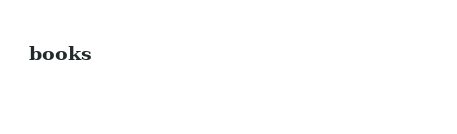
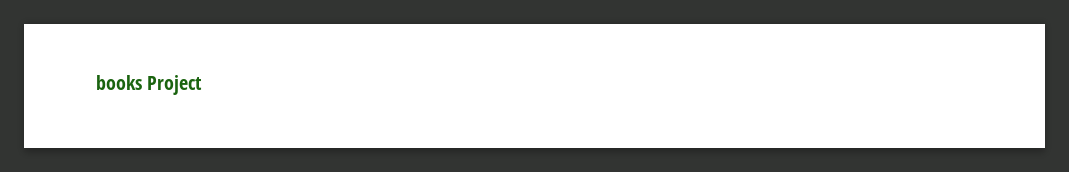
- books
+ books Project

